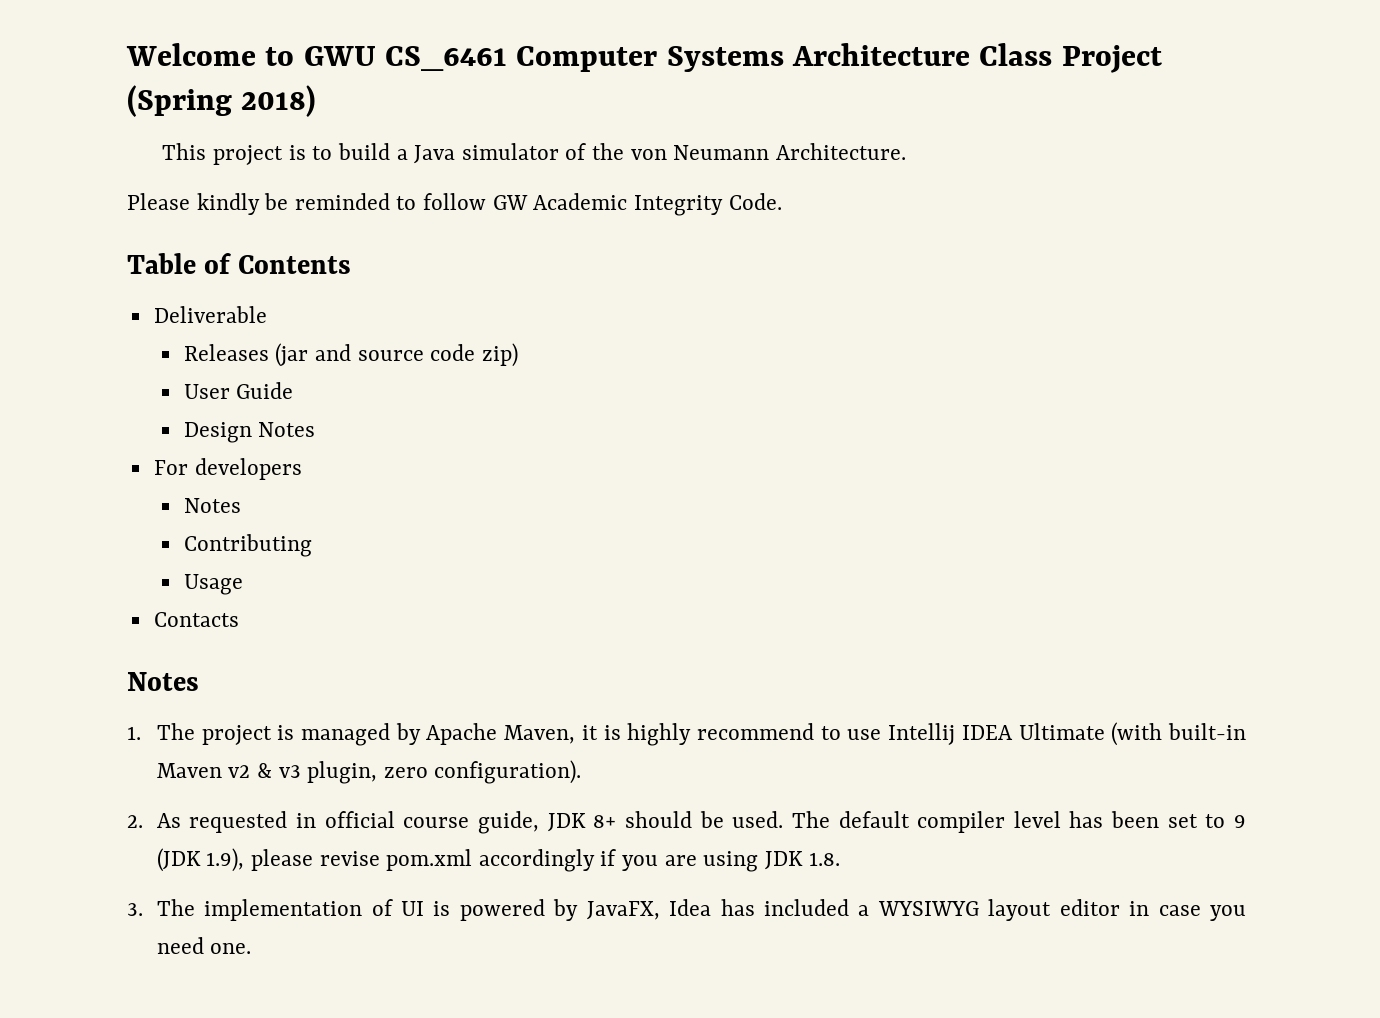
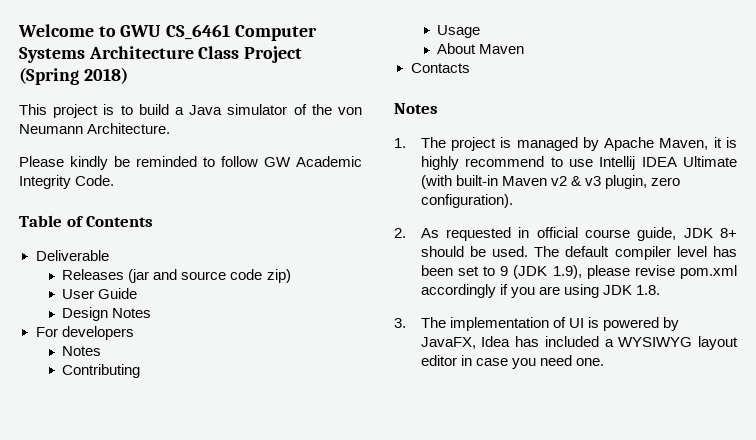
+ About Maven

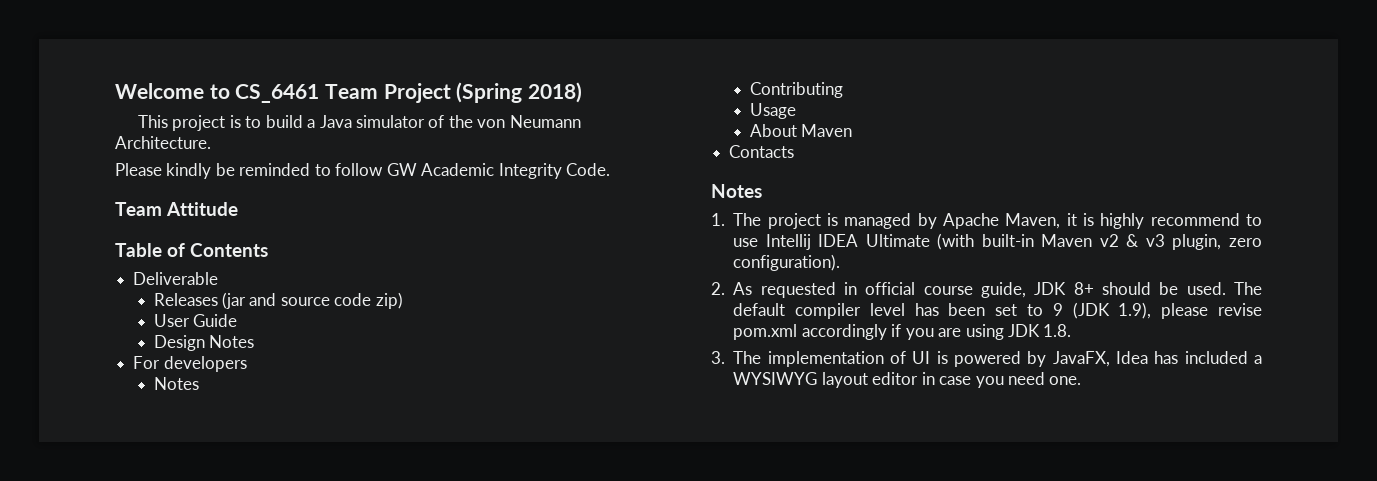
- Welcome to GWU CS_6461 Computer Systems Architecture Class Project (Spring 2018)
+ Welcome to CS_6461 Team Project (Spring 2018)
+ Team Attitude

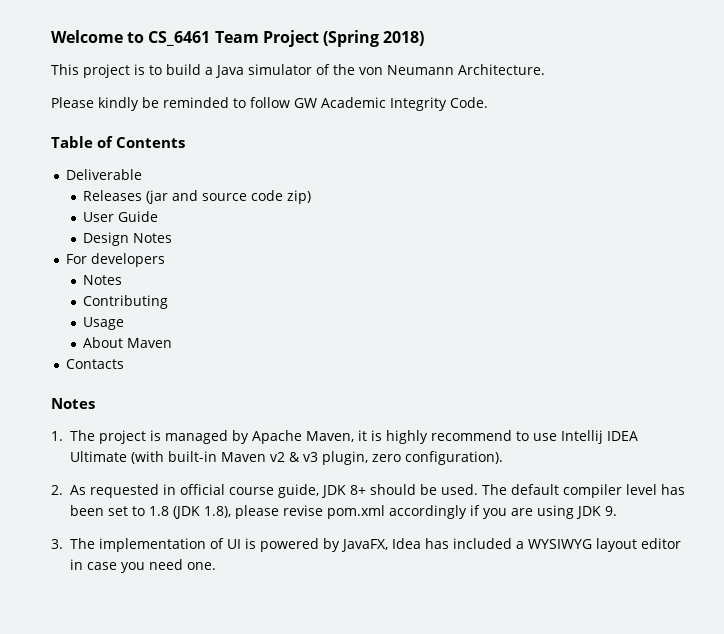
- Team Attitude
- The default compiler level has been set to 9 (JDK 1.9), please revise pom.xml accordingly if you are using JDK 1.8.
+ The default compiler level has been set to 1.8 (JDK 1.8), please revise pom.xml accordingly if you are using JDK 9.

